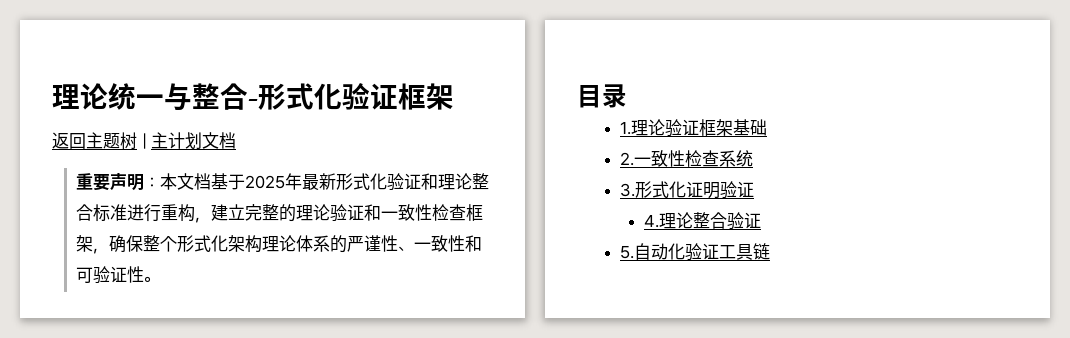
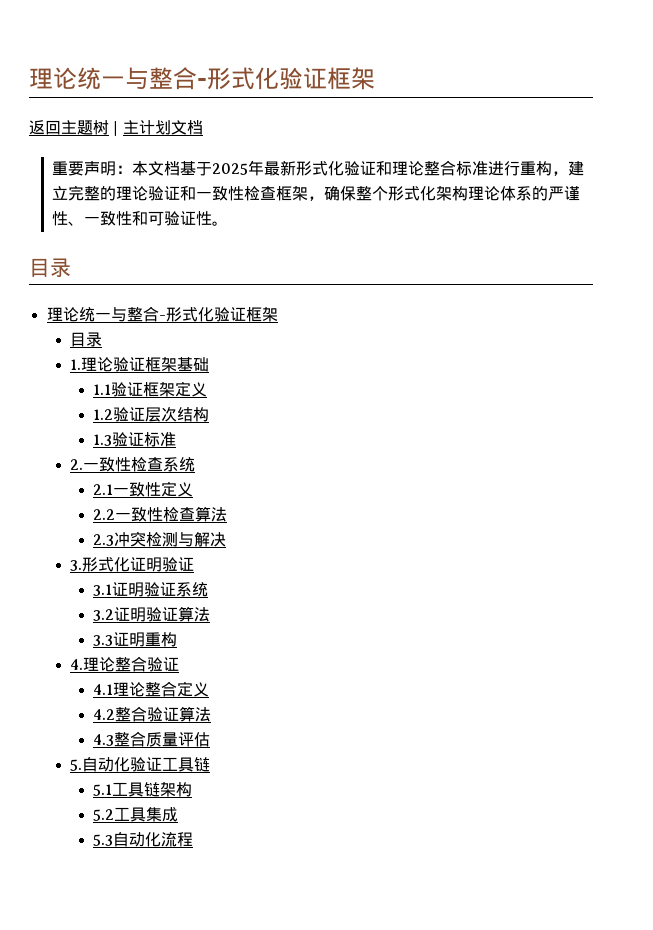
  重要声明：本文档基于2025年最新形式化验证和理论整合标准进行重构，建立完整的理论验证和一致性检查框架，确保整个形式化架构理论体系的严谨性、一致性和可验证性。
+ 目录
+ 理论统一与整合-形式化验证框架
+ 1.1验证框架定义
+ 1.2验证层次结构
+ 1.3验证标准
+ 2.1一致性定义
+ 2.2一致性检查算法
+ 2.3冲突检测与解决
+ 3.1证明验证系统
+ 3.2证明验证算法
+ 3.3证明重构
  4.理论整合验证
+ 4.1理论整合定义
+ 4.2整合验证算法
+ 4.3整合质量评估
+ 5.1工具链架构
+ 5.2工具集成
+ 5.3自动化流程

